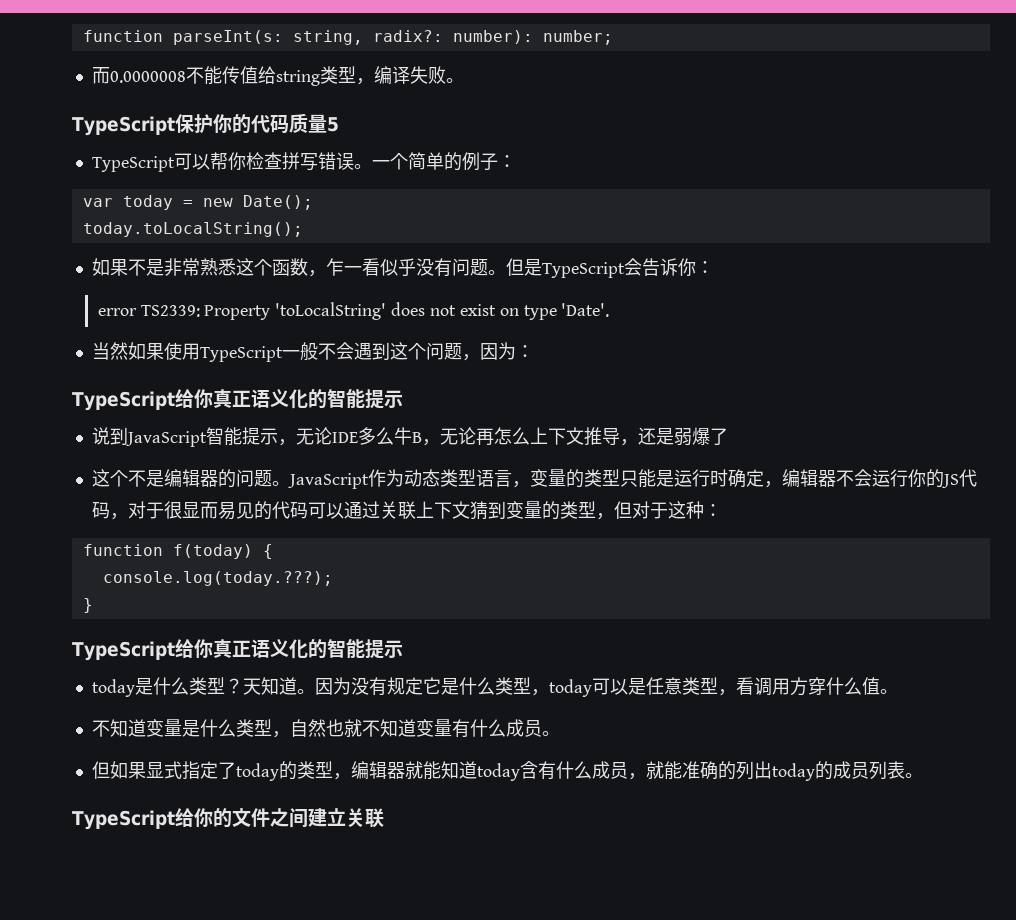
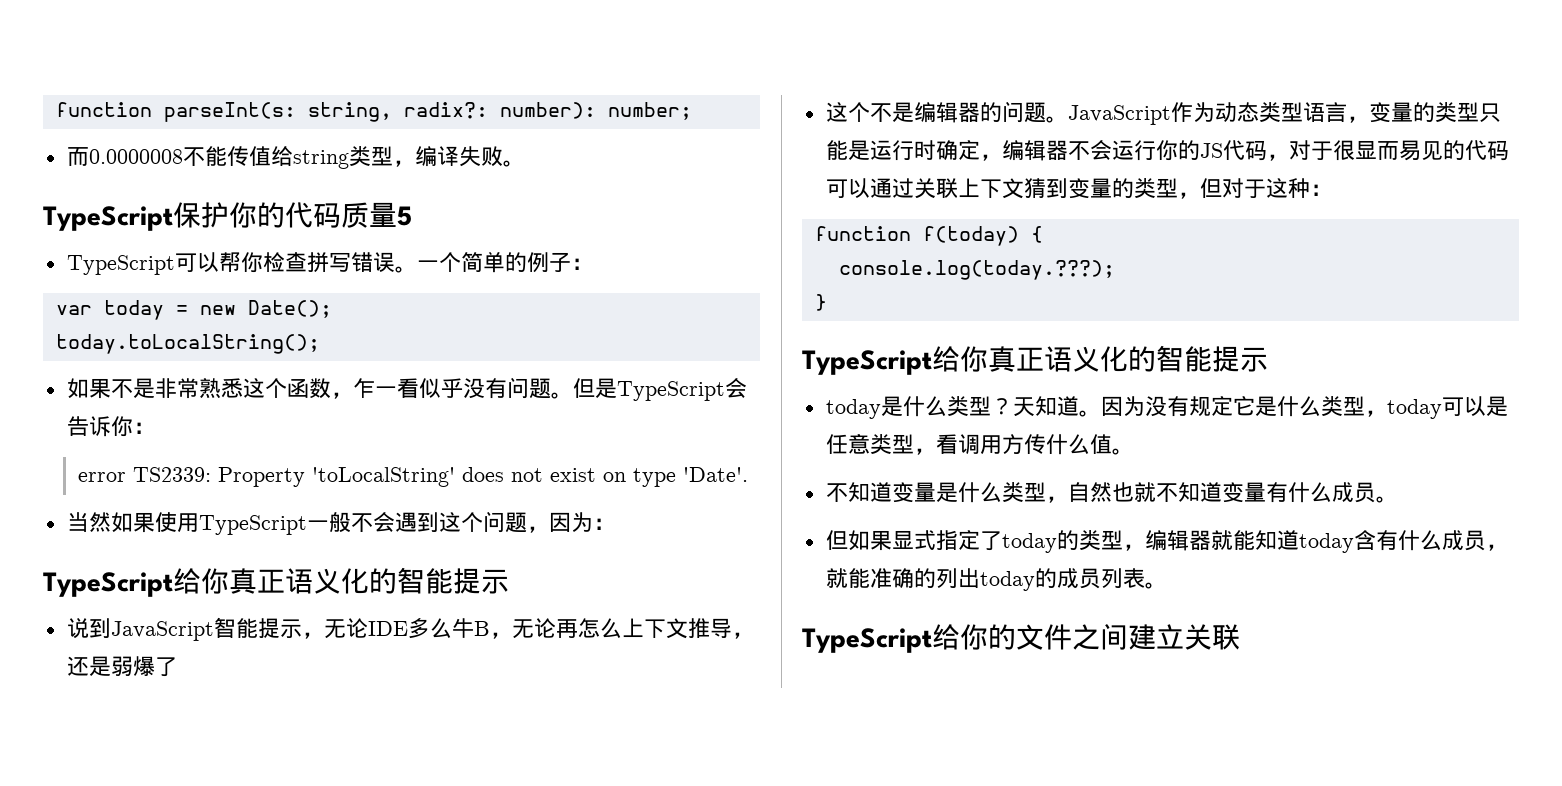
- 因为没有规定它是什么类型，today可以是任意类型，看调用方穿什么值。
+ 因为没有规定它是什么类型，today可以是任意类型，看调用方传什么值。

